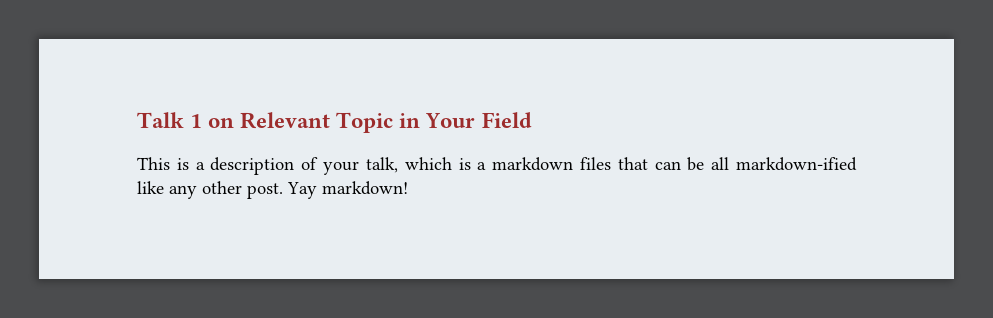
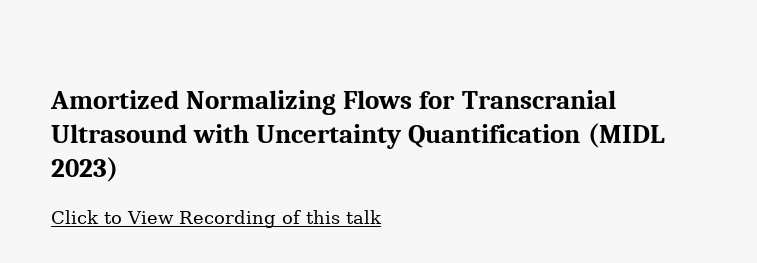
- Talk 1 on Relevant Topic in Your Field
- This is a description of your talk, which is a markdown files that can be all markdown-ified like any other post. Yay markdown!
+ Amortized Normalizing Flows for Transcranial Ultrasound with Uncertainty Quantification (MIDL 2023)
+ Click to View Recording of this talk

